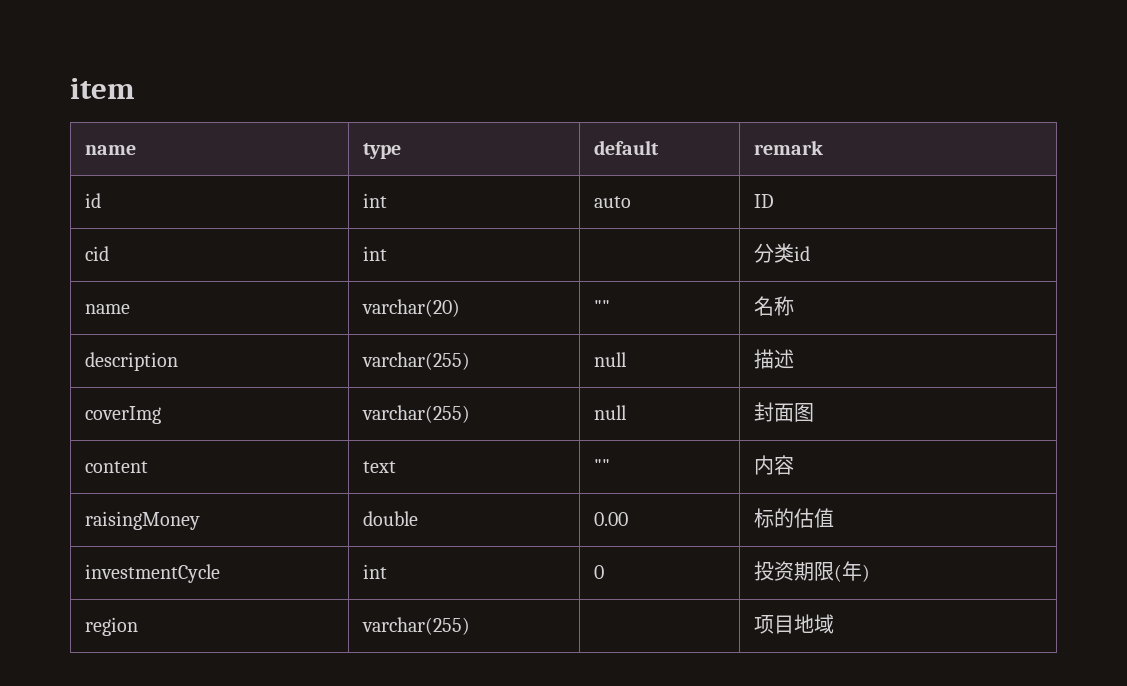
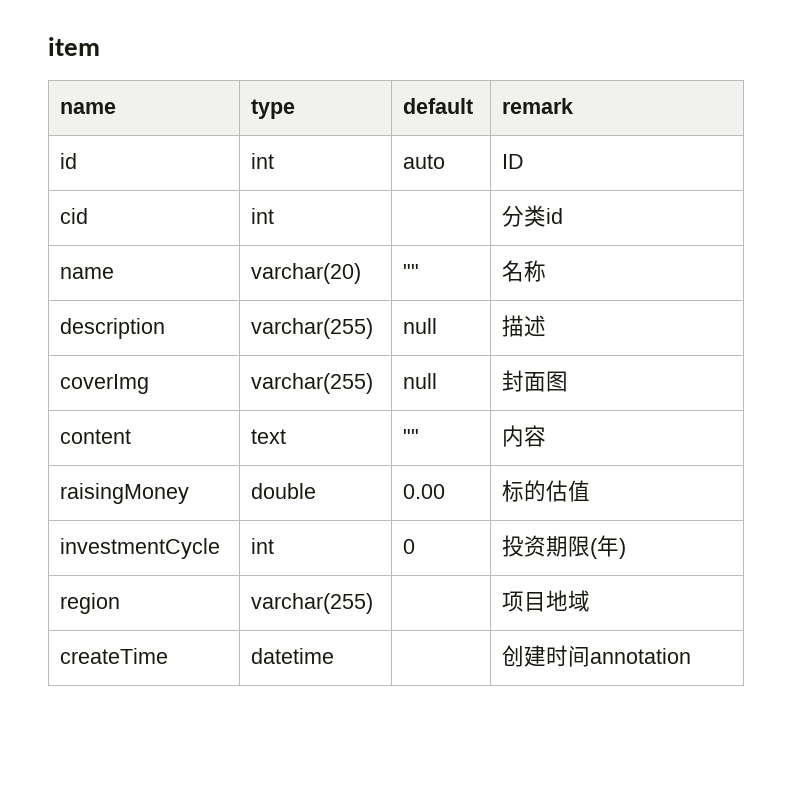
+ createTime | datetime | | 创建时间annotation

